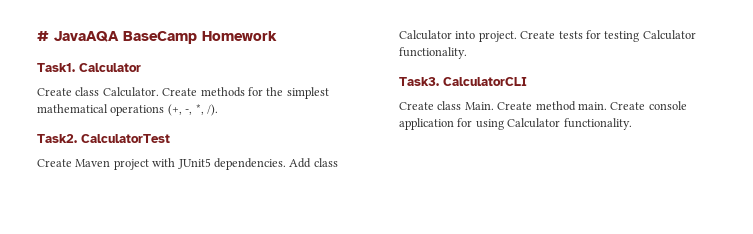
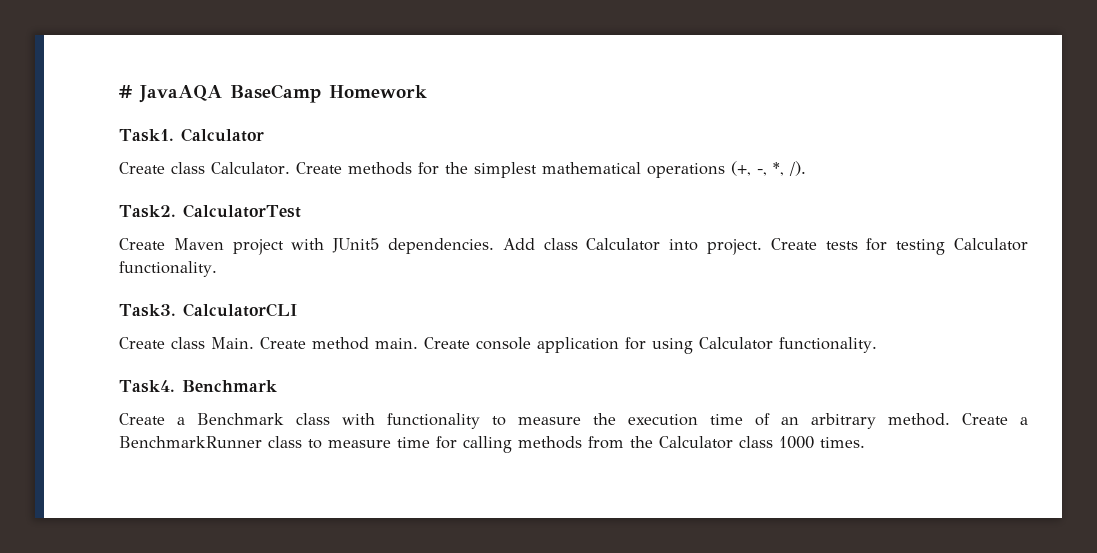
+ Task4. Benchmark
+ Create a Benchmark class with functionality to measure the execution time of an arbitrary method. Create a BenchmarkRunner class to measure time for calling methods from the Calculator class 1000 times.

